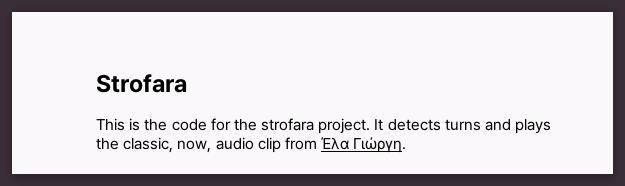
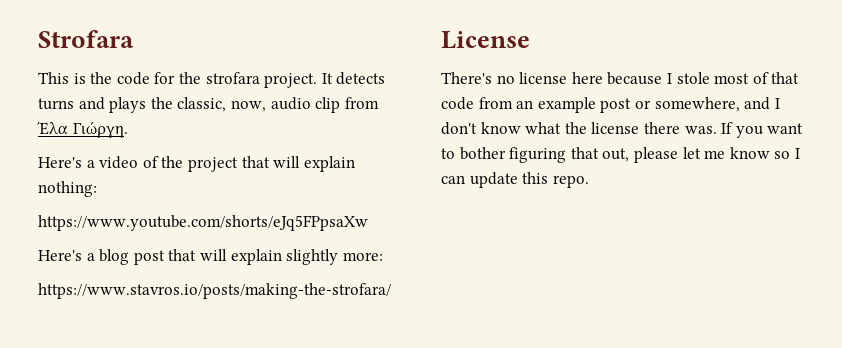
+ Here's a video of the project that will explain nothing:
+ https://www.youtube.com/shorts/eJq5FPpsaXw
+ Here's a blog post that will explain slightly more:
+ https://www.stavros.io/posts/making-the-strofara/
+ License
+ There's no license here because I stole most of that code from an example post or somewhere, and I don't know what the license there was. If you want to bother figuring that out, please let me know so I can update this repo.

